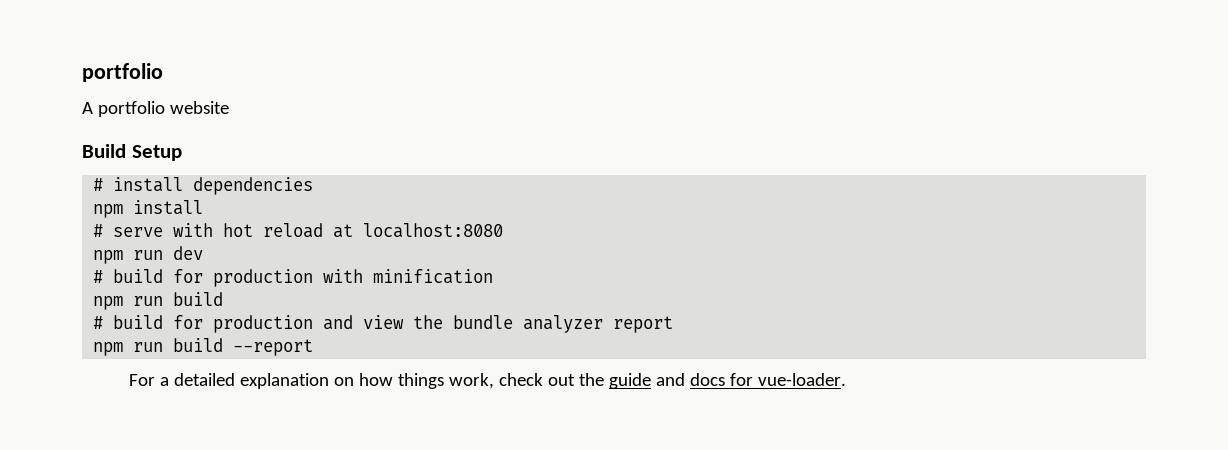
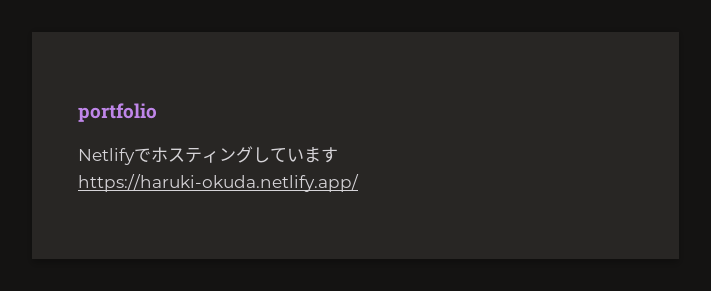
- A portfolio website
- Build Setup
- # install dependencies
- npm install
- # serve with hot reload at localhost:8080
- npm run dev
- # build for production with minification
- npm run build
- # build for production and view the bundle analyzer report
- npm run build --report
- For a detailed explanation on how things work, check out the guide and docs for vue-loader.
+ Netlifyでホスティングしています
+ https://haruki-okuda.netlify.app/

